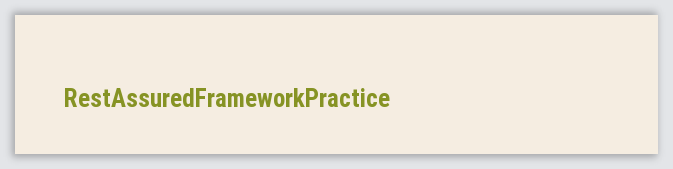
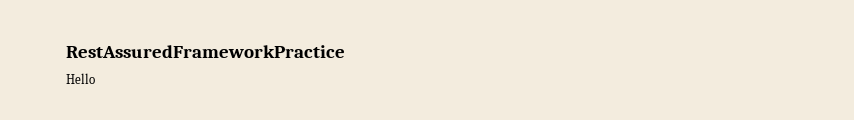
+ Hello

